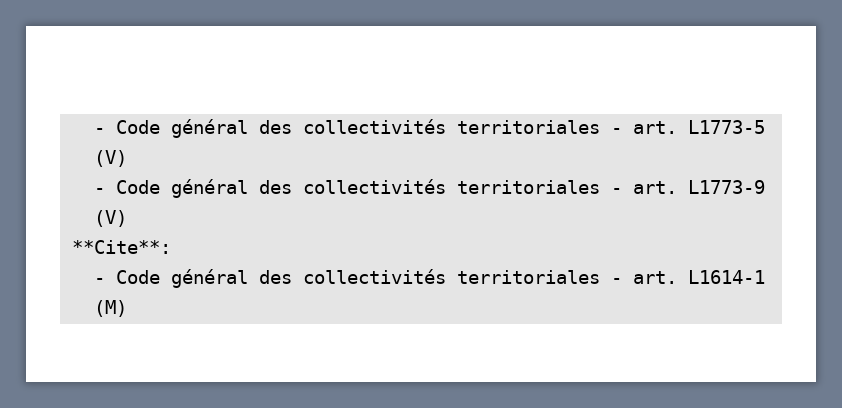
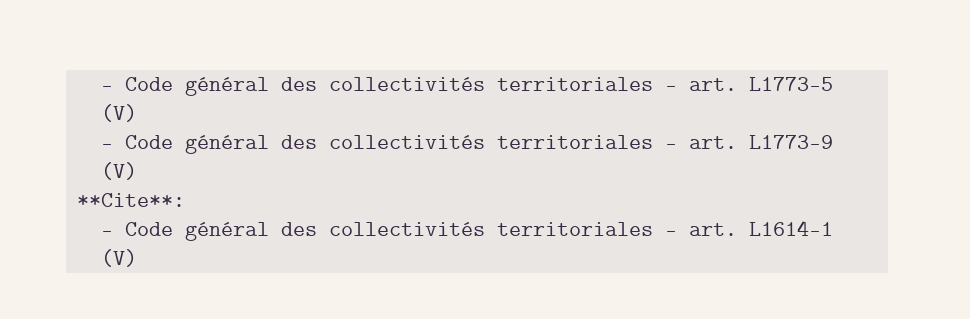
- - Code général des collectivités territoriales - art. L1614-1 (M)
+ - Code général des collectivités territoriales - art. L1614-1 (V)

